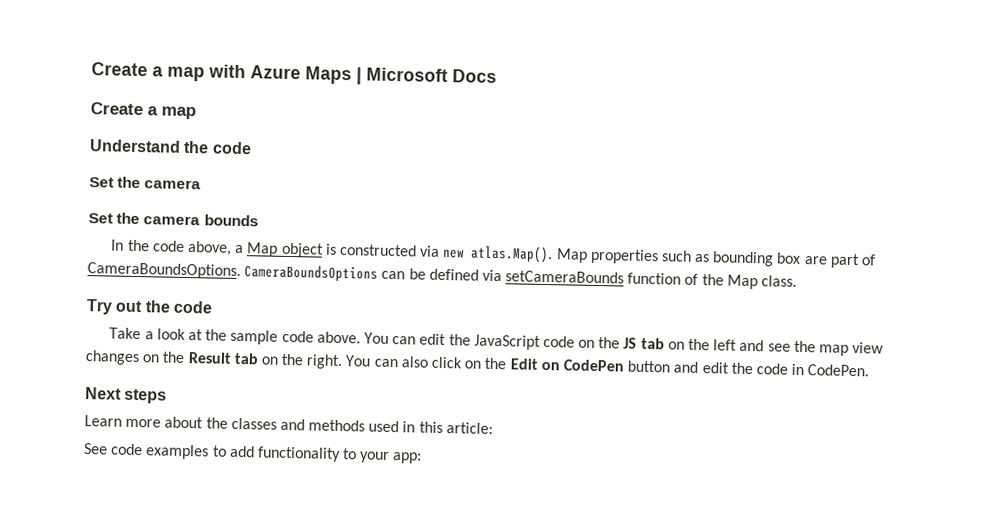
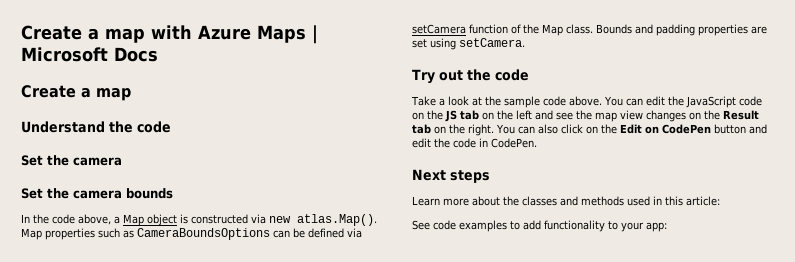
- In the code above, a Map object is constructed via new atlas.Map(). Map properties such as bounding box are part of CameraBoundsOptions. CameraBoundsOptions can be defined via setCameraBounds function of the Map class.
+ In the code above, a Map object is constructed via new atlas.Map(). Map properties such as CameraBoundsOptions can be defined via setCamera function of the Map class. Bounds and padding properties are set using setCamera.

